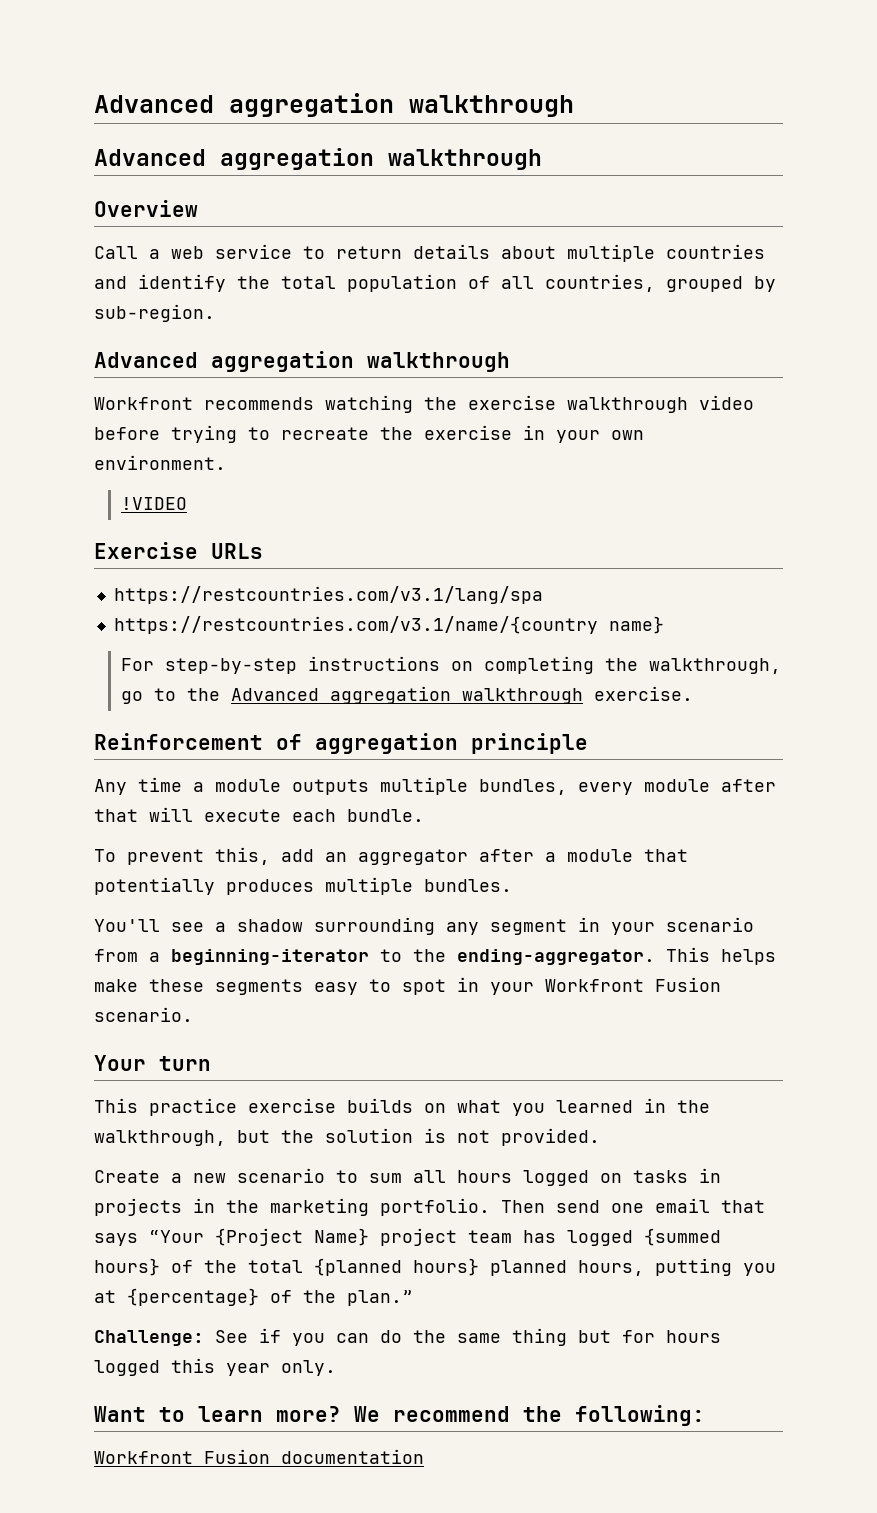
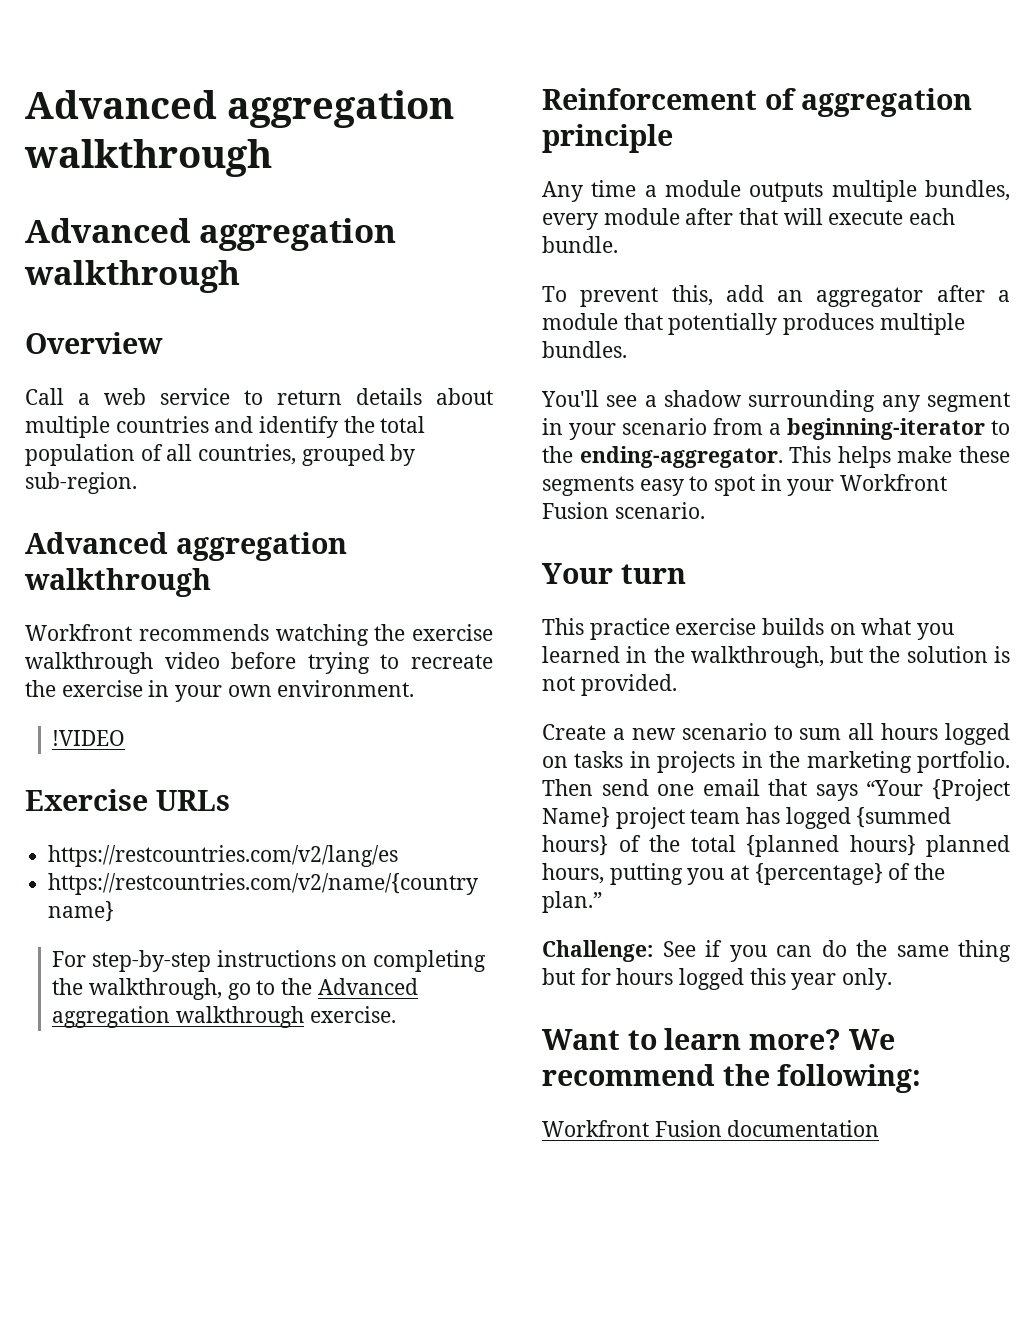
- https://restcountries.com/v3.1/lang/spa
- https://restcountries.com/v3.1/name/{country name}
+ https://restcountries.com/v2/lang/es
+ https://restcountries.com/v2/name/{country name}

